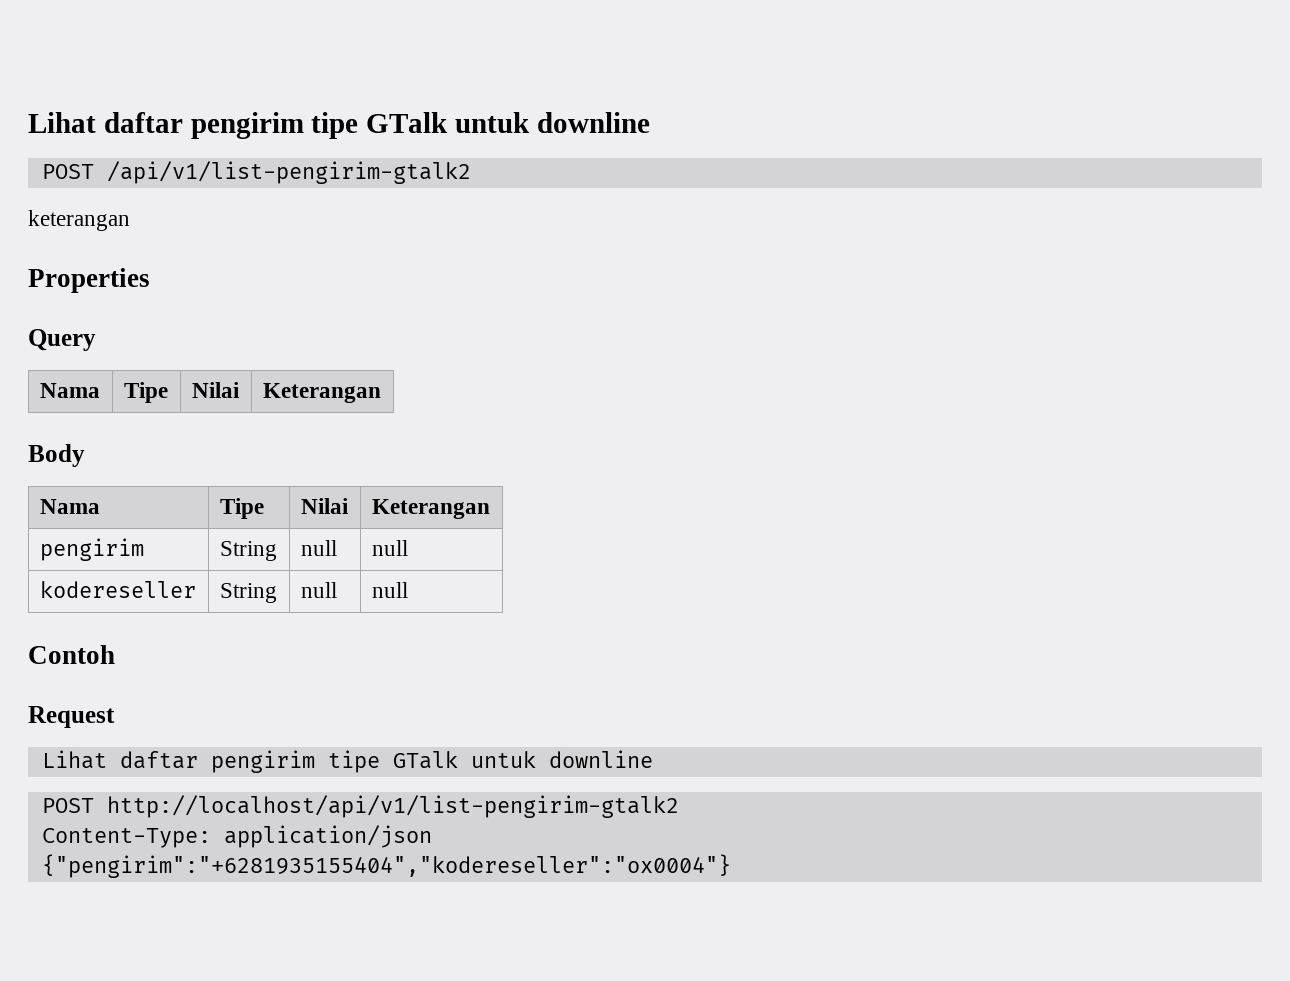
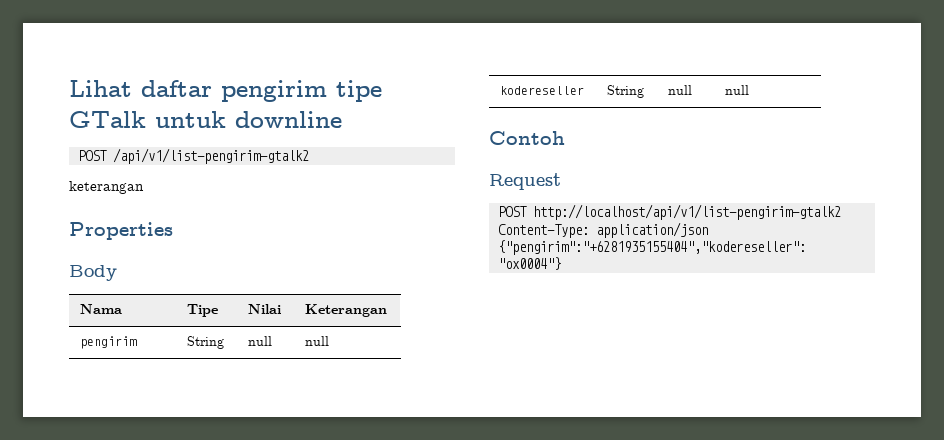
- Query
- Nama | Tipe | Nilai | Keterangan
  Request
- Lihat daftar pengirim tipe GTalk untuk downline

